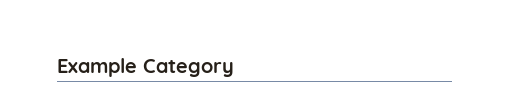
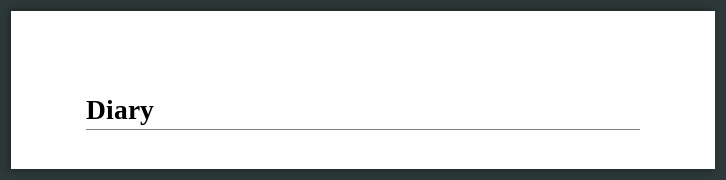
- Example Category
+ Diary

